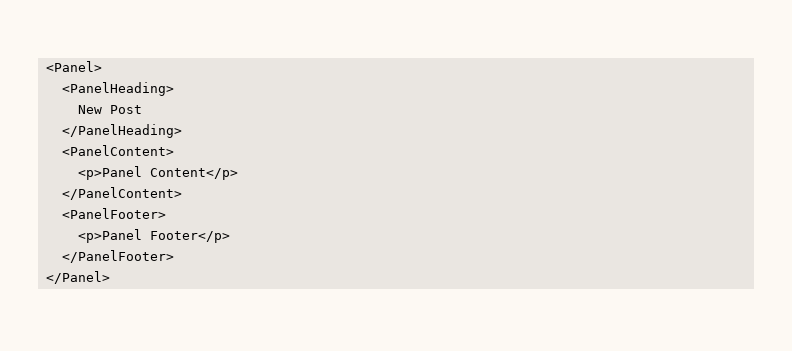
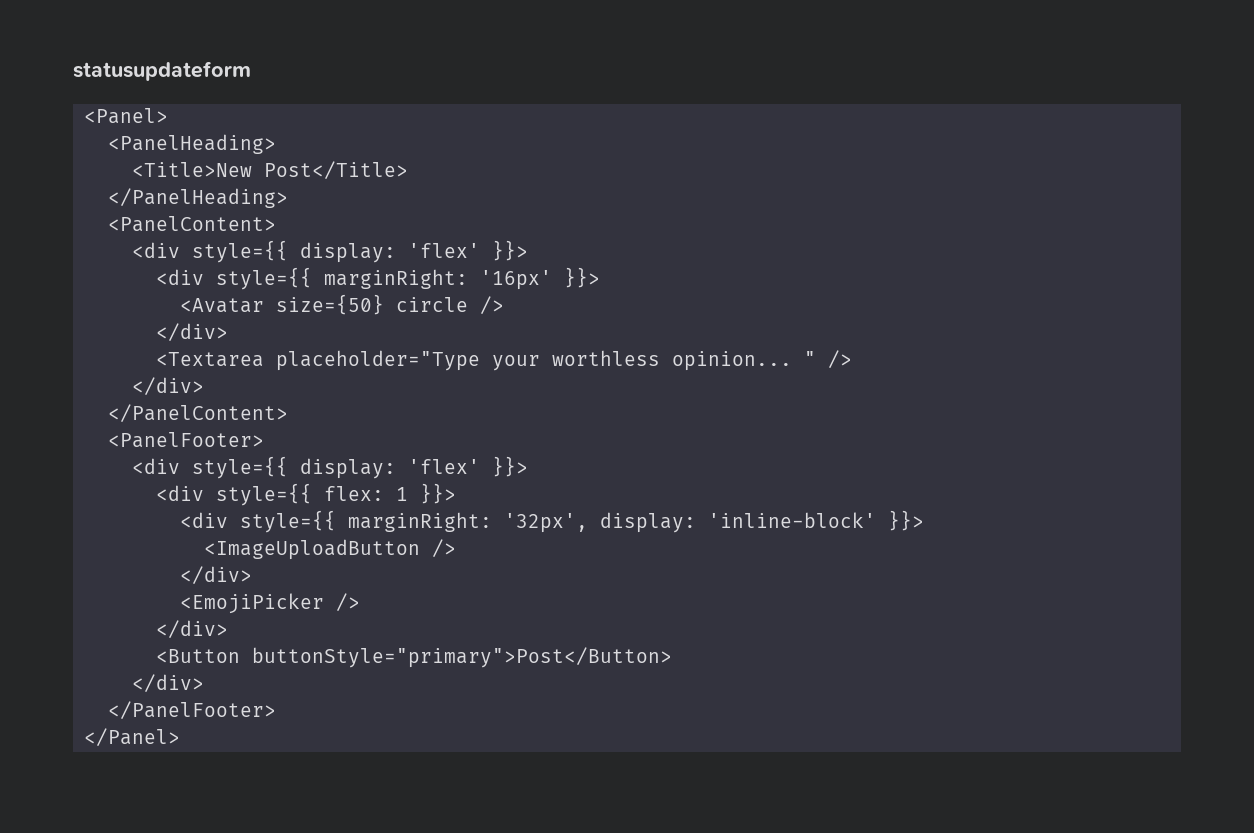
+ statusupdateform
- New Post
+ <Title>New Post</Title>
  <PanelContent>
- <p>Panel Content</p>
+ <div style={{ display: 'flex' }}>
+ <div style={{ marginRight: '16px' }}>
+ <Avatar size={50} circle />
+ </div>
+ <Textarea placeholder="Type your worthless opinion... " />
+ </div>
  </PanelContent>
  <PanelFooter>
- <p>Panel Footer</p>
+ <div style={{ display: 'flex' }}>
+ <div style={{ flex: 1 }}>
+ <div style={{ marginRight: '32px', display: 'inline-block' }}>
+ <ImageUploadButton />
+ </div>
+ <EmojiPicker />
+ </div>
+ <Button buttonStyle="primary">Post</Button>
+ </div>

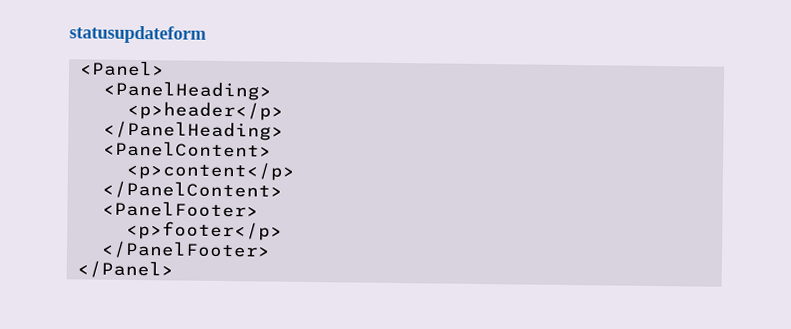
- <Title>New Post</Title>
+ <p>header</p>
  <PanelContent>
- <div style={{ display: 'flex' }}>
- <div style={{ marginRight: '16px' }}>
- <Avatar size={50} circle />
- </div>
- <Textarea placeholder="Type your worthless opinion... " />
- </div>
+ <p>content</p>
  </PanelContent>
  <PanelFooter>
- <div style={{ display: 'flex' }}>
- <div style={{ flex: 1 }}>
- <div style={{ marginRight: '32px', display: 'inline-block' }}>
- <ImageUploadButton />
- </div>
- <EmojiPicker />
- </div>
- <Button buttonStyle="primary">Post</Button>
- </div>
+ <p>footer</p>

